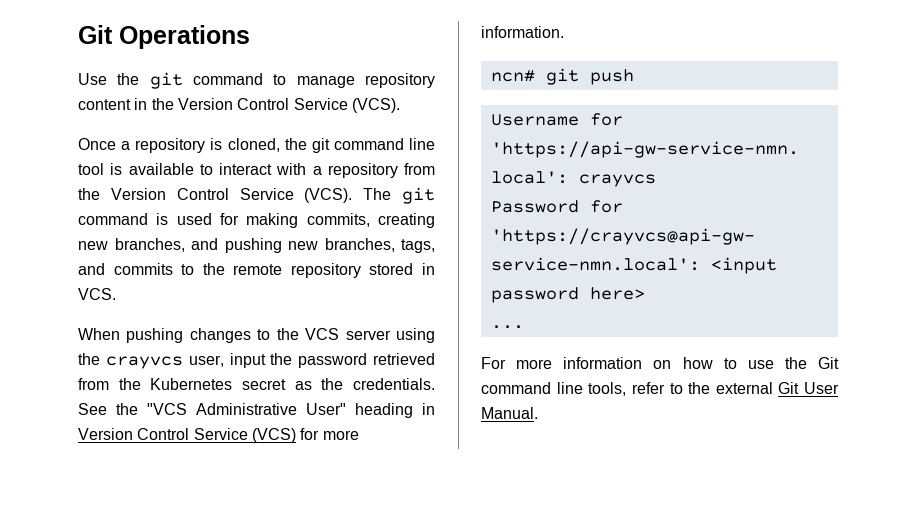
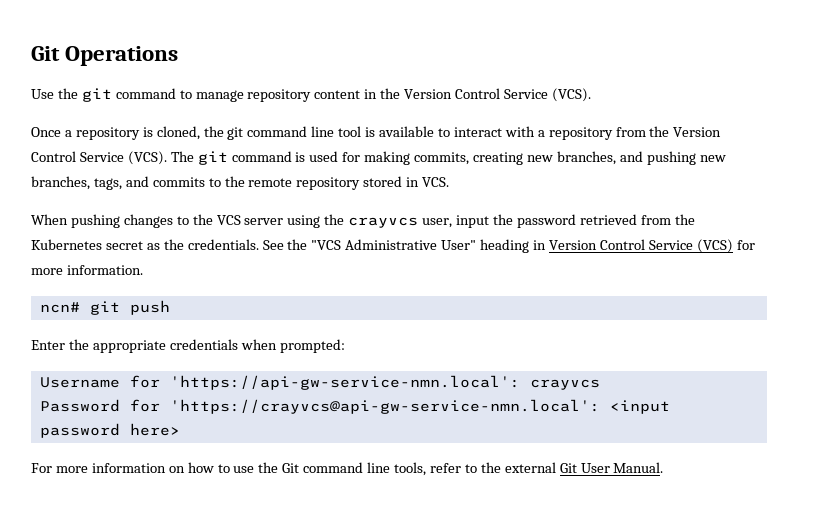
+ Enter the appropriate credentials when prompted:
- ...

